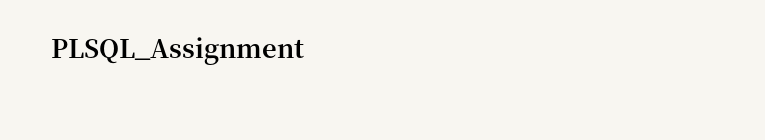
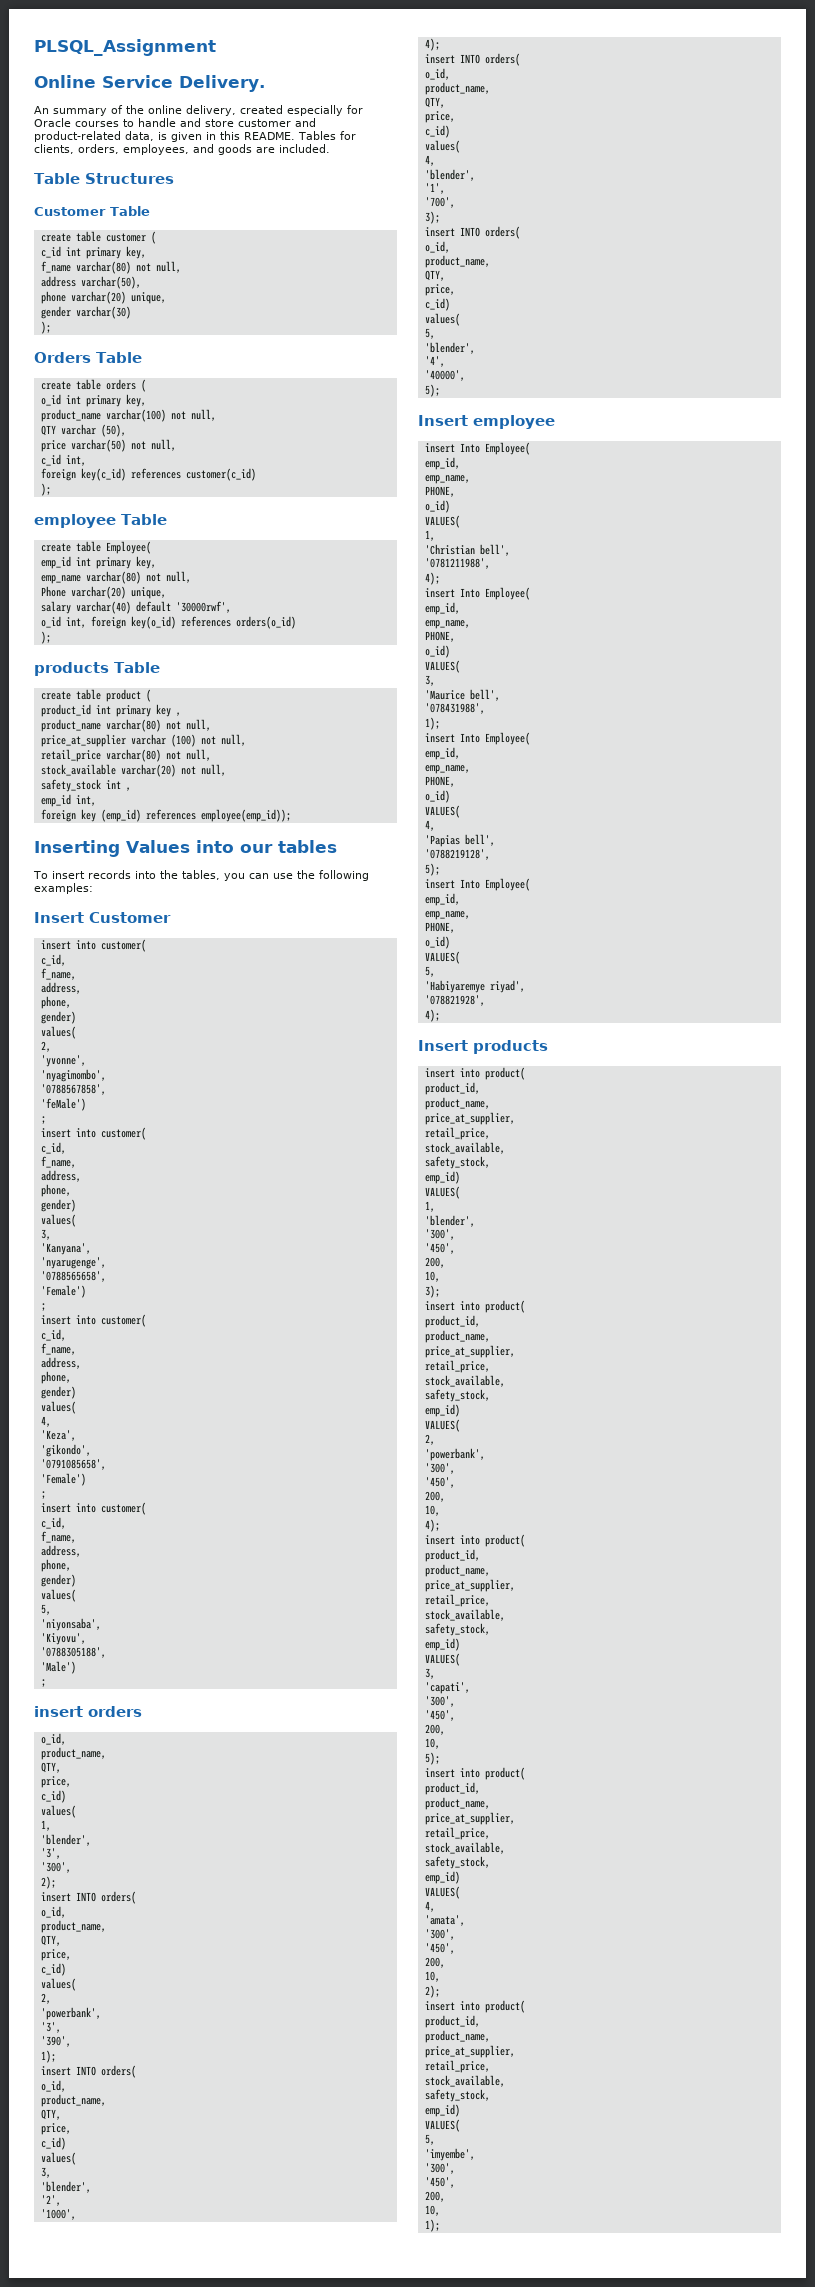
+ Online Service Delivery.
+ An summary of the online delivery, created especially for Oracle courses to handle and store customer and product-related data, is given in this README. Tables for clients, orders, employees, and goods are included.
+ Table Structures
+ Customer Table
+ create table customer (
+ c_id int primary key,
+ f_name varchar(80) not null,
+ address varchar(50),
+ phone varchar(20) unique,
+ gender varchar(30)
+ );
+ Orders Table
+ create table orders (
+ o_id int primary key,
+ product_name varchar(100) not null,
+ QTY varchar (50),
+ price varchar(50) not null,
+ c_id int,
+ foreign key(c_id) references customer(c_id)
+ );
+ employee Table
+ create table Employee(
+ emp_id int primary key,
+ emp_name varchar(80) not null,
+ Phone varchar(20) unique,
+ salary varchar(40) default '30000rwf',
+ o_id int, foreign key(o_id) references orders(o_id)
+ );
+ products Table
+ create table product (
+ product_id int primary key ,
+ product_name varchar(80) not null,
+ price_at_supplier varchar (100) not null,
+ retail_price varchar(80) not null,
+ stock_available varchar(20) not null,
+ safety_stock int ,
+ emp_id int,
+ foreign key (emp_id) references employee(emp_id));
+ Inserting Values into our tables
+ To insert records into the tables, you can use the following examples:
+ Insert Customer
+ insert into customer(
+ c_id,
+ f_name,
+ address,
+ phone,
+ gender)
+ values(
+ 2,
+ 'yvonne',
+ 'nyagimombo',
+ '0788567858',
+ 'feMale')
+ ;
+ insert into customer(
+ c_id,
+ f_name,
+ address,
+ phone,
+ gender)
+ values(
+ 3,
+ 'Kanyana',
+ 'nyarugenge',
+ '0788565658',
+ 'Female')
+ ;
+ insert into customer(
+ c_id,
+ f_name,
+ address,
+ phone,
+ gender)
+ values(
+ 4,
+ 'Keza',
+ 'gikondo',
+ '0791085658',
+ 'Female')
+ ;
+ insert into customer(
+ c_id,
+ f_name,
+ address,
+ phone,
+ gender)
+ values(
+ 5,
+ 'niyonsaba',
+ 'Kiyovu',
+ '0788305188',
+ 'Male')
+ ;
+ insert orders
+ o_id,
+ product_name,
+ QTY,
+ price,
+ c_id)
+ values(
+ 1,
+ 'blender',
+ '3',
+ '300',
+ 2);
+ insert INTO orders(
+ o_id,
+ product_name,
+ QTY,
+ price,
+ c_id)
+ values(
+ 2,
+ 'powerbank',
+ '3',
+ '390',
+ 1);
+ insert INTO orders(
+ o_id,
+ product_name,
+ QTY,
+ price,
+ c_id)
+ values(
+ 3,
+ 'blender',
+ '2',
+ '1000',
+ 4);
+ insert INTO orders(
+ o_id,
+ product_name,
+ QTY,
+ price,
+ c_id)
+ values(
+ 4,
+ 'blender',
+ '1',
+ '700',
+ 3);
+ insert INTO orders(
+ o_id,
+ product_name,
+ QTY,
+ price,
+ c_id)
+ values(
+ 5,
+ 'blender',
+ '4',
+ '40000',
+ 5);
+ Insert employee
+ insert Into Employee(
+ emp_id,
+ emp_name,
+ PHONE,
+ o_id)
+ VALUES(
+ 1,
+ 'Christian bell',
+ '0781211988',
+ 4);
+ insert Into Employee(
+ emp_id,
+ emp_name,
+ PHONE,
+ o_id)
+ VALUES(
+ 3,
+ 'Maurice bell',
+ '078431988',
+ 1);
+ insert Into Employee(
+ emp_id,
+ emp_name,
+ PHONE,
+ o_id)
+ VALUES(
+ 4,
+ 'Papias bell',
+ '0788219128',
+ 5);
+ insert Into Employee(
+ emp_id,
+ emp_name,
+ PHONE,
+ o_id)
+ VALUES(
+ 5,
+ 'Habiyaremye riyad',
+ '078821928',
+ 4);
+ Insert products
+ insert into product(
+ product_id,
+ product_name,
+ price_at_supplier,
+ retail_price,
+ stock_available,
+ safety_stock,
+ emp_id)
+ VALUES(
+ 1,
+ 'blender',
+ '300',
+ '450',
+ 200,
+ 10,
+ 3);
+ insert into product(
+ product_id,
+ product_name,
+ price_at_supplier,
+ retail_price,
+ stock_available,
+ safety_stock,
+ emp_id)
+ VALUES(
+ 2,
+ 'powerbank',
+ '300',
+ '450',
+ 200,
+ 10,
+ 4);
+ insert into product(
+ product_id,
+ product_name,
+ price_at_supplier,
+ retail_price,
+ stock_available,
+ safety_stock,
+ emp_id)
+ VALUES(
+ 3,
+ 'capati',
+ '300',
+ '450',
+ 200,
+ 10,
+ 5);
+ insert into product(
+ product_id,
+ product_name,
+ price_at_supplier,
+ retail_price,
+ stock_available,
+ safety_stock,
+ emp_id)
+ VALUES(
+ 4,
+ 'amata',
+ '300',
+ '450',
+ 200,
+ 10,
+ 2);
+ insert into product(
+ product_id,
+ product_name,
+ price_at_supplier,
+ retail_price,
+ stock_available,
+ safety_stock,
+ emp_id)
+ VALUES(
+ 5,
+ 'imyembe',
+ '300',
+ '450',
+ 200,
+ 10,
+ 1);

